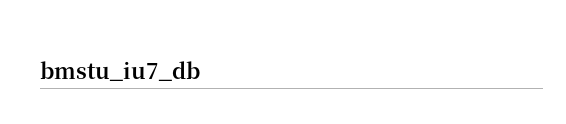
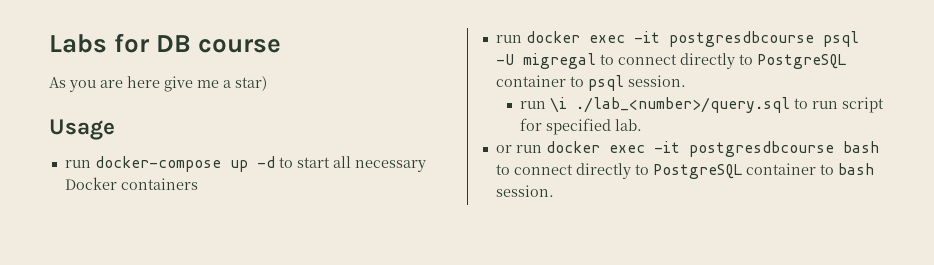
- bmstu_iu7_db
+ Labs for DB course
+ As you are here give me a star)
+ Usage
+ run docker-compose up -d to start all necessary Docker containers
+ run docker exec -it postgresdbcourse psql -U migregal to connect directly to PostgreSQL container to psql session.
+ run \i ./lab_<number>/query.sql to run script for specified lab.
+ or run docker exec -it postgresdbcourse bash to connect directly to PostgreSQL container to bash session.

